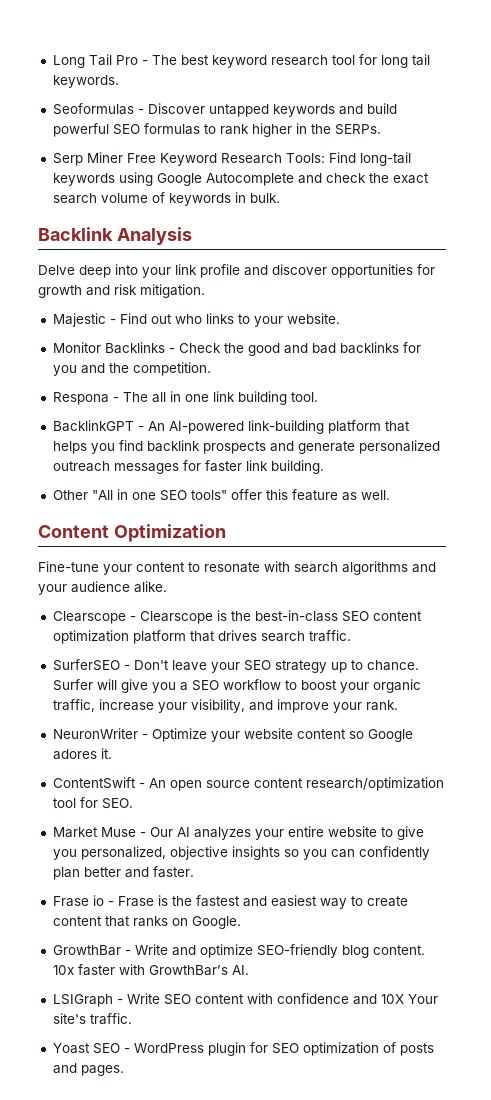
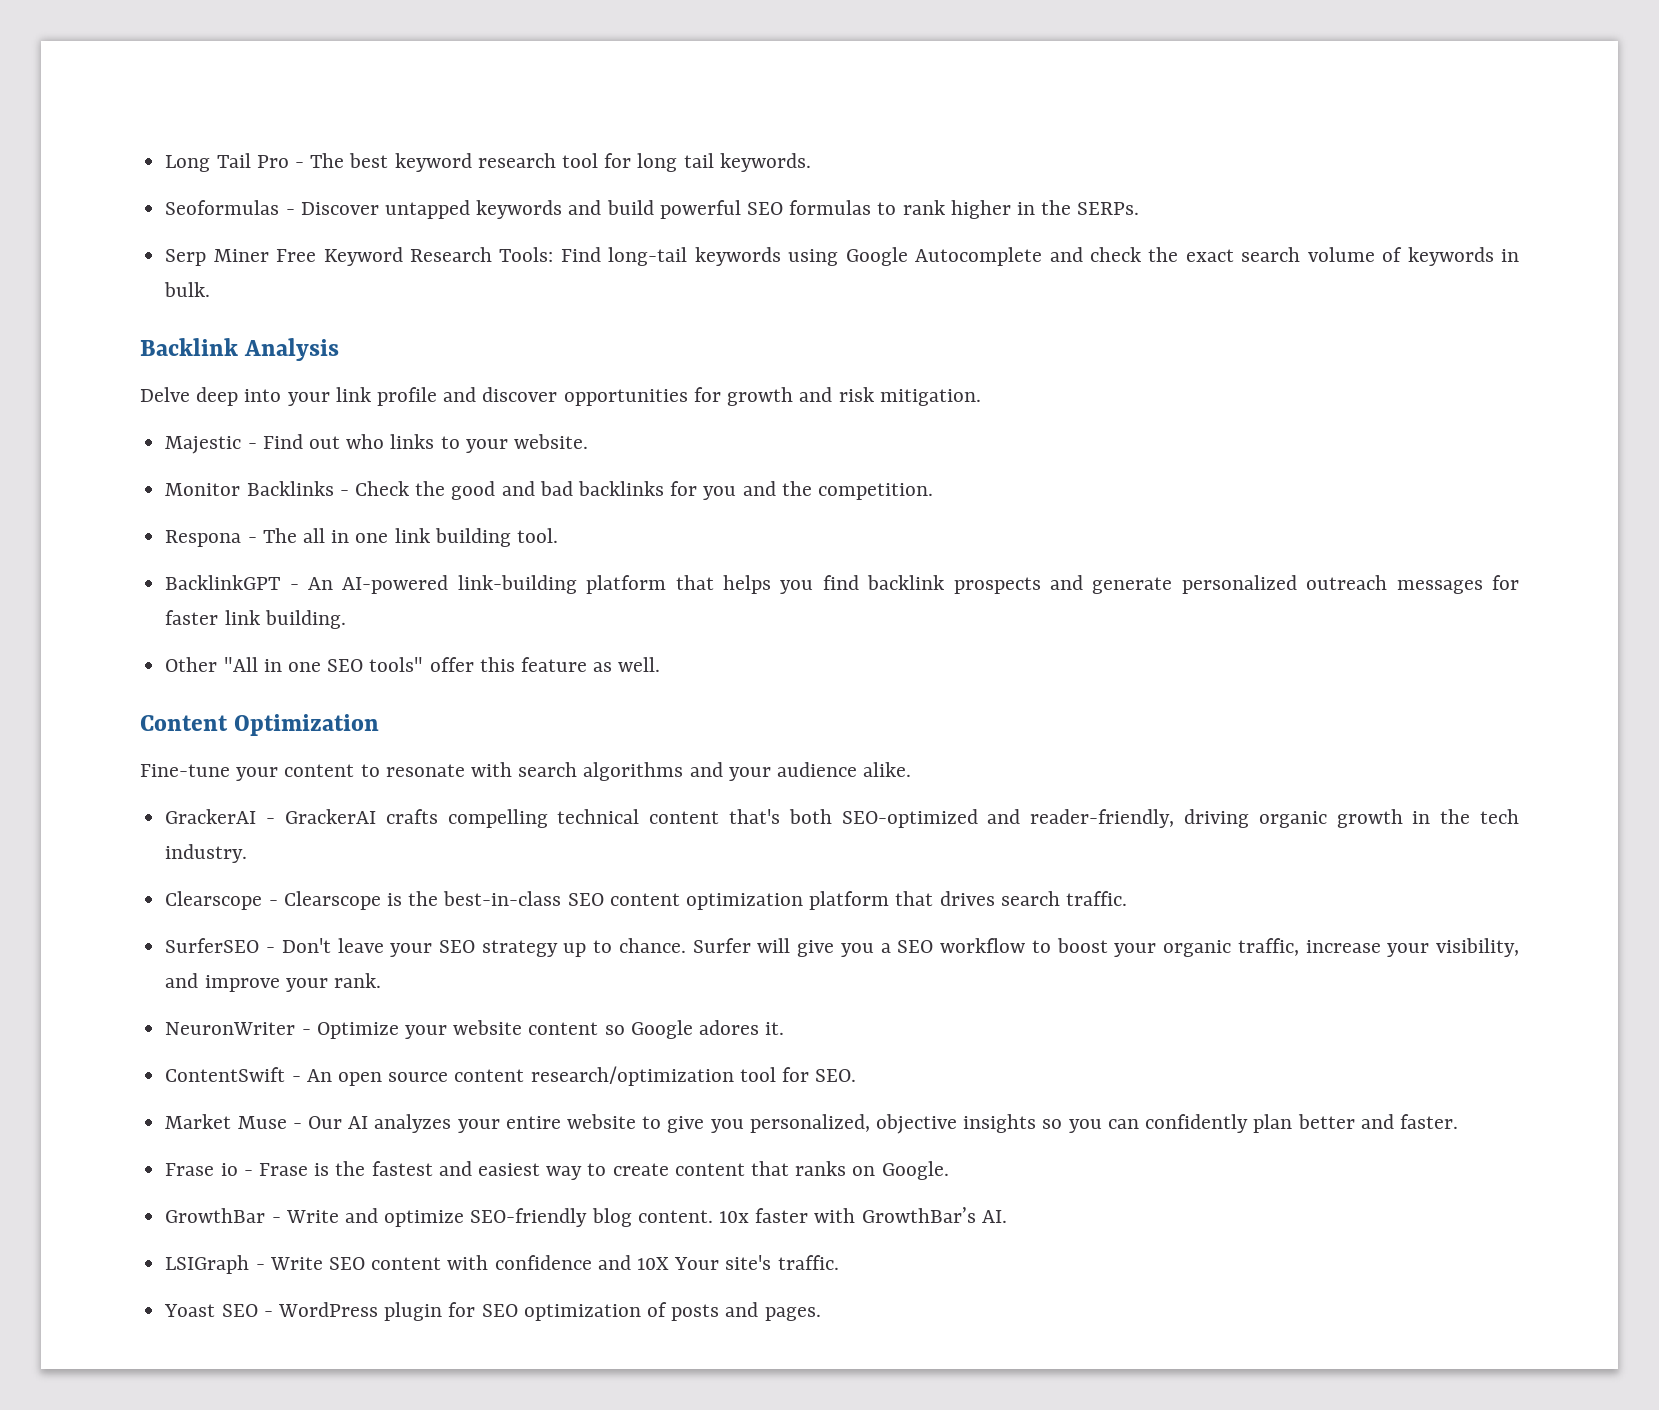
+ GrackerAI - GrackerAI crafts compelling technical content that's both SEO-optimized and reader-friendly, driving organic growth in the tech industry.

